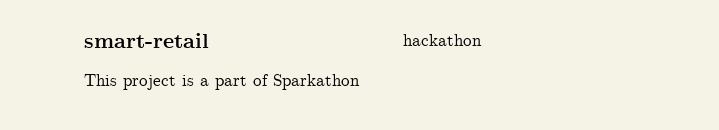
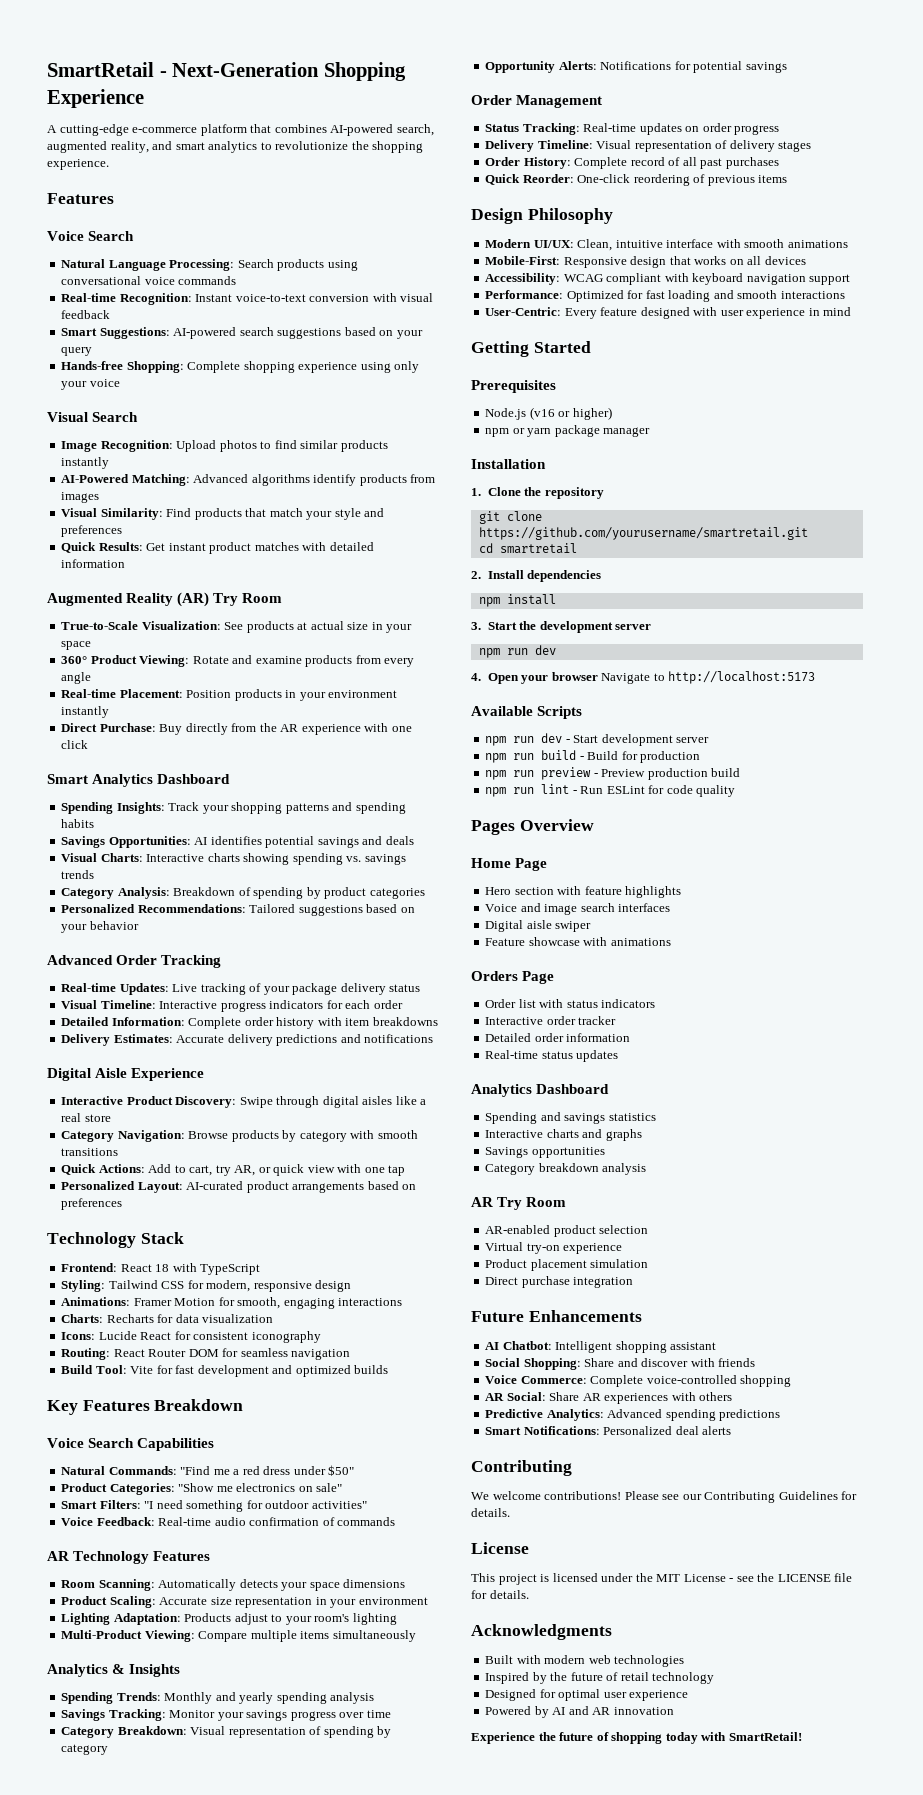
- smart-retail
- This project is a part of Sparkathon hackathon
+ SmartRetail - Next-Generation Shopping Experience
+ A cutting-edge e-commerce platform that combines AI-powered search, augmented reality, and smart analytics to revolutionize the shopping experience.
+ Features
+ Voice Search
+ Natural Language Processing: Search products using conversational voice commands
+ Real-time Recognition: Instant voice-to-text conversion with visual feedback
+ Smart Suggestions: AI-powered search suggestions based on your query
+ Hands-free Shopping: Complete shopping experience using only your voice
+ Visual Search
+ Image Recognition: Upload photos to find similar products instantly
+ AI-Powered Matching: Advanced algorithms identify products from images
+ Visual Similarity: Find products that match your style and preferences
+ Quick Results: Get instant product matches with detailed information
+ Augmented Reality (AR) Try Room
+ True-to-Scale Visualization: See products at actual size in your space
+ 360° Product Viewing: Rotate and examine products from every angle
+ Real-time Placement: Position products in your environment instantly
+ Direct Purchase: Buy directly from the AR experience with one click
+ Smart Analytics Dashboard
+ Spending Insights: Track your shopping patterns and spending habits
+ Savings Opportunities: AI identifies potential savings and deals
+ Visual Charts: Interactive charts showing spending vs. savings trends
+ Category Analysis: Breakdown of spending by product categories
+ Personalized Recommendations: Tailored suggestions based on your behavior
+ Advanced Order Tracking
+ Real-time Updates: Live tracking of your package delivery status
+ Visual Timeline: Interactive progress indicators for each order
+ Detailed Information: Complete order history with item breakdowns
+ Delivery Estimates: Accurate delivery predictions and notifications
+ Digital Aisle Experience
+ Interactive Product Discovery: Swipe through digital aisles like a real store
+ Category Navigation: Browse products by category with smooth transitions
+ Quick Actions: Add to cart, try AR, or quick view with one tap
+ Personalized Layout: AI-curated product arrangements based on preferences
+ Technology Stack
+ Frontend: React 18 with TypeScript
+ Styling: Tailwind CSS for modern, responsive design
+ Animations: Framer Motion for smooth, engaging interactions
+ Charts: Recharts for data visualization
+ Icons: Lucide React for consistent iconography
+ Routing: React Router DOM for seamless navigation
+ Build Tool: Vite for fast development and optimized builds
+ Key Features Breakdown
+ Voice Search Capabilities
+ Natural Commands: "Find me a red dress under $50"
+ Product Categories: "Show me electronics on sale"
+ Smart Filters: "I need something for outdoor activities"
+ Voice Feedback: Real-time audio confirmation of commands
+ AR Technology Features
+ Room Scanning: Automatically detects your space dimensions
+ Product Scaling: Accurate size representation in your environment
+ Lighting Adaptation: Products adjust to your room's lighting
+ Multi-Product Viewing: Compare multiple items simultaneously
+ Analytics & Insights
+ Spending Trends: Monthly and yearly spending analysis
+ Savings Tracking: Monitor your savings progress over time
+ Category Breakdown: Visual representation of spending by category
+ Opportunity Alerts: Notifications for potential savings
+ Order Management
+ Status Tracking: Real-time updates on order progress
+ Delivery Timeline: Visual representation of delivery stages
+ Order History: Complete record of all past purchases
+ Quick Reorder: One-click reordering of previous items
+ Design Philosophy
+ Modern UI/UX: Clean, intuitive interface with smooth animations
+ Mobile-First: Responsive design that works on all devices
+ Accessibility: WCAG compliant with keyboard navigation support
+ Performance: Optimized for fast loading and smooth interactions
+ User-Centric: Every feature designed with user experience in mind
+ Getting Started
+ Prerequisites
+ Node.js (v16 or higher)
+ npm or yarn package manager
+ Installation
+ 1. Clone the repository
+ git clone https://github.com/yourusername/smartretail.git
+ cd smartretail
+ 2. Install dependencies
+ npm install
+ 3. Start the development server
+ npm run dev
+ 4. Open your browser Navigate to http://localhost:5173
+ Available Scripts
+ npm run dev - Start development server
+ npm run build - Build for production
+ npm run preview - Preview production build
+ npm run lint - Run ESLint for code quality
+ Pages Overview
+ Home Page
+ Hero section with feature highlights
+ Voice and image search interfaces
+ Digital aisle swiper
+ Feature showcase with animations
+ Orders Page
+ Order list with status indicators
+ Interactive order tracker
+ Detailed order information
+ Real-time status updates
+ Analytics Dashboard
+ Spending and savings statistics
+ Interactive charts and graphs
+ Savings opportunities
+ Category breakdown analysis
+ AR Try Room
+ AR-enabled product selection
+ Virtual try-on experience
+ Product placement simulation
+ Direct purchase integration
+ Future Enhancements
+ AI Chatbot: Intelligent shopping assistant
+ Social Shopping: Share and discover with friends
+ Voice Commerce: Complete voice-controlled shopping
+ AR Social: Share AR experiences with others
+ Predictive Analytics: Advanced spending predictions
+ Smart Notifications: Personalized deal alerts
+ Contributing
+ We welcome contributions! Please see our Contributing Guidelines for details.
+ License
+ This project is licensed under the MIT License - see the LICENSE file for details.
+ Acknowledgments
+ Built with modern web technologies
+ Inspired by the future of retail technology
+ Designed for optimal user experience
+ Powered by AI and AR innovation
+ Experience the future of shopping today with SmartRetail!

